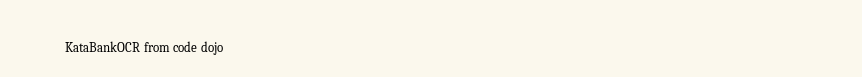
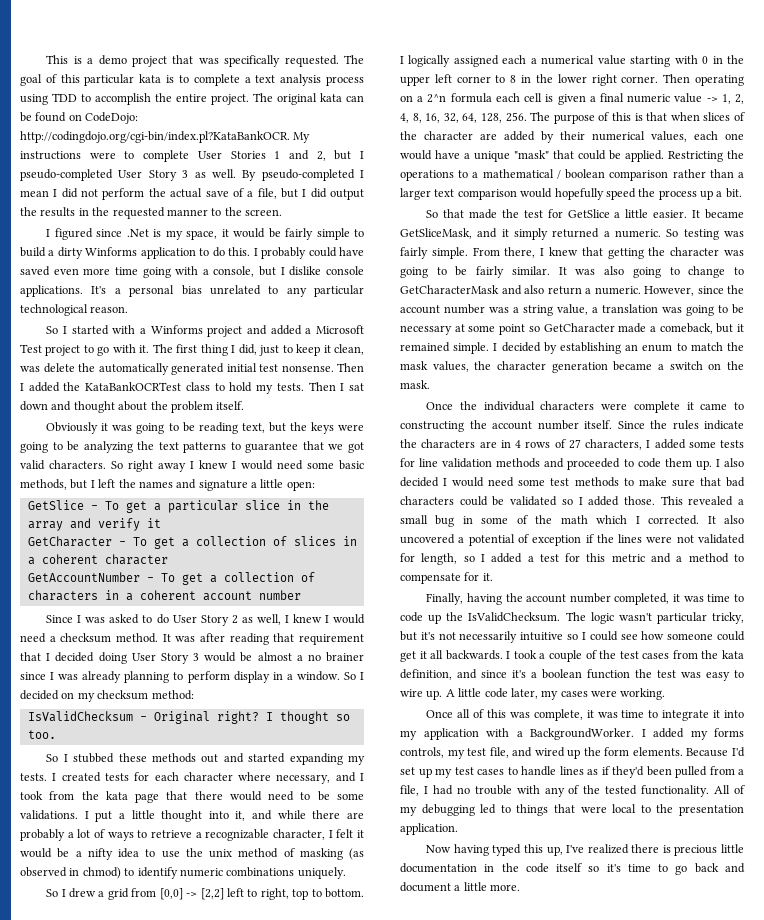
- KataBankOCR from code dojo
+ This is a demo project that was specifically requested. The goal of this particular kata is to complete a text analysis process using TDD to accomplish the entire project. The original kata can be found on CodeDojo: http://codingdojo.org/cgi-bin/index.pl?KataBankOCR. My instructions were to complete User Stories 1 and 2, but I pseudo-completed User Story 3 as well. By pseudo-completed I mean I did not perform the actual save of a file, but I did output the results in the requested manner to the screen.
+ I figured since .Net is my space, it would be fairly simple to build a dirty Winforms application to do this. I probably could have saved even more time going with a console, but I dislike console applications. It's a personal bias unrelated to any particular technological reason.
+ So I started with a Winforms project and added a Microsoft Test project to go with it. The first thing I did, just to keep it clean, was delete the automatically generated initial test nonsense. Then I added the KataBankOCRTest class to hold my tests. Then I sat down and thought about the problem itself.
+ Obviously it was going to be reading text, but the keys were going to be analyzing the text patterns to guarantee that we got valid characters. So right away I knew I would need some basic methods, but I left the names and signature a little open:
+ GetSlice - To get a particular slice in the array and verify it
+ GetCharacter - To get a collection of slices in a coherent character
+ GetAccountNumber - To get a collection of characters in a coherent account number
+ Since I was asked to do User Story 2 as well, I knew I would need a checksum method. It was after reading that requirement that I decided doing User Story 3 would be almost a no brainer since I was already planning to perform display in a window. So I decided on my checksum method:
+ IsValidChecksum - Original right? I thought so too.
+ So I stubbed these methods out and started expanding my tests. I created tests for each character where necessary, and I took from the kata page that there would need to be some validations. I put a little thought into it, and while there are probably a lot of ways to retrieve a recognizable character, I felt it would be a nifty idea to use the unix method of masking (as observed in chmod) to identify numeric combinations uniquely.
+ So I drew a grid from [0,0] -> [2,2] left to right, top to bottom. I logically assigned each a numerical value starting with 0 in the upper left corner to 8 in the lower right corner. Then operating on a 2^n formula each cell is given a final numeric value -> 1, 2, 4, 8, 16, 32, 64, 128, 256. The purpose of this is that when slices of the character are added by their numerical values, each one would have a unique "mask" that could be applied. Restricting the operations to a mathematical / boolean comparison rather than a larger text comparison would hopefully speed the process up a bit.
+ So that made the test for GetSlice a little easier. It became GetSliceMask, and it simply returned a numeric. So testing was fairly simple. From there, I knew that getting the character was going to be fairly similar. It was also going to change to GetCharacterMask and also return a numeric. However, since the account number was a string value, a translation was going to be necessary at some point so GetCharacter made a comeback, but it remained simple. I decided by establishing an enum to match the mask values, the character generation became a switch on the mask.
+ Once the individual characters were complete it came to constructing the account number itself. Since the rules indicate the characters are in 4 rows of 27 characters, I added some tests for line validation methods and proceeded to code them up. I also decided I would need some test methods to make sure that bad characters could be validated so I added those. This revealed a small bug in some of the math which I corrected. It also uncovered a potential of exception if the lines were not validated for length, so I added a test for this metric and a method to compensate for it.
+ Finally, having the account number completed, it was time to code up the IsValidChecksum. The logic wasn't particular tricky, but it's not necessarily intuitive so I could see how someone could get it all backwards. I took a couple of the test cases from the kata definition, and since it's a boolean function the test was easy to wire up. A little code later, my cases were working.
+ Once all of this was complete, it was time to integrate it into my application with a BackgroundWorker. I added my forms controls, my test file, and wired up the form elements. Because I'd set up my test cases to handle lines as if they'd been pulled from a file, I had no trouble with any of the tested functionality. All of my debugging led to things that were local to the presentation application.
+ Now having typed this up, I've realized there is precious little documentation in the code itself so it's time to go back and document a little more.

